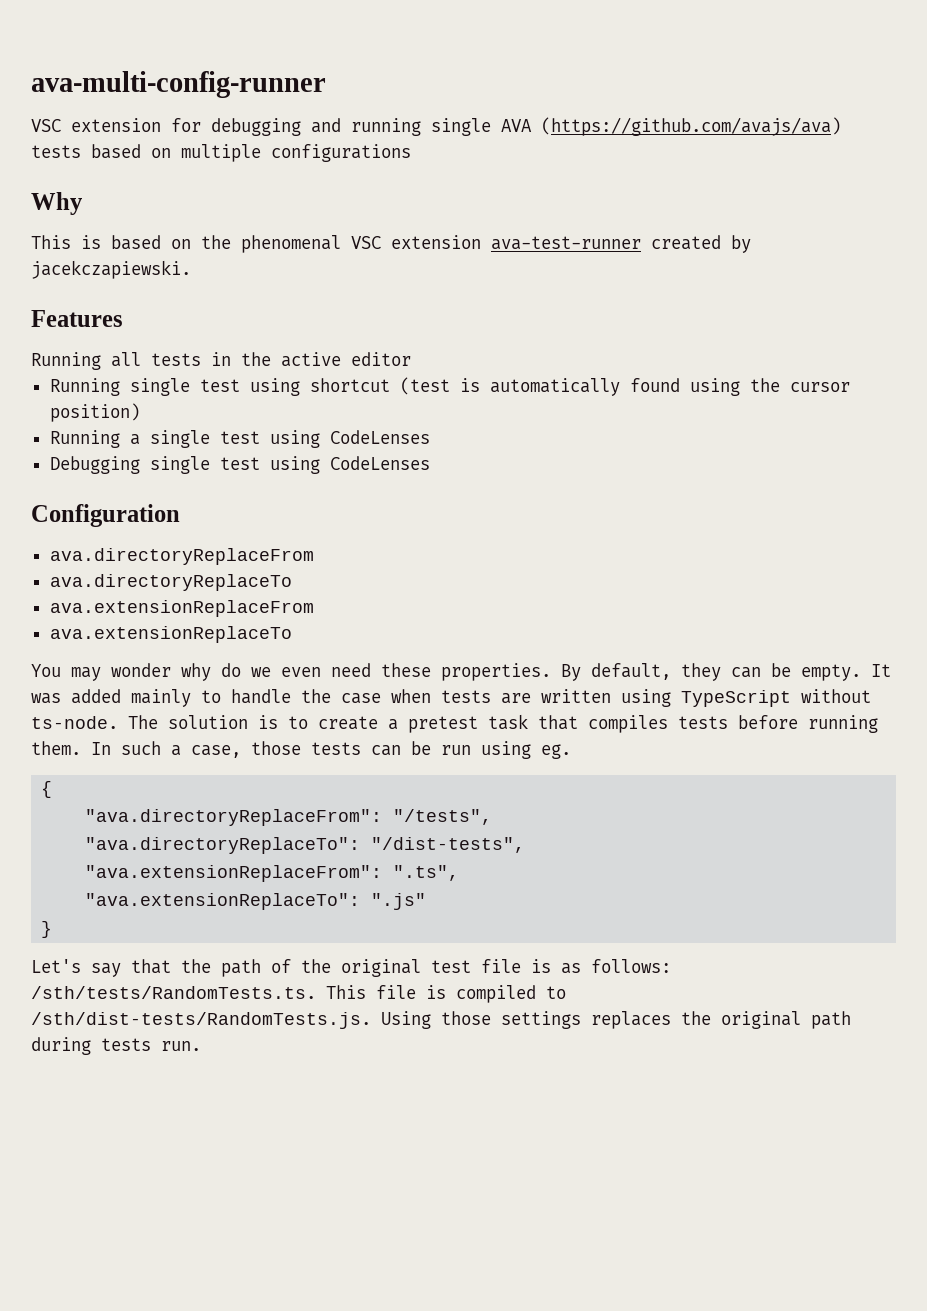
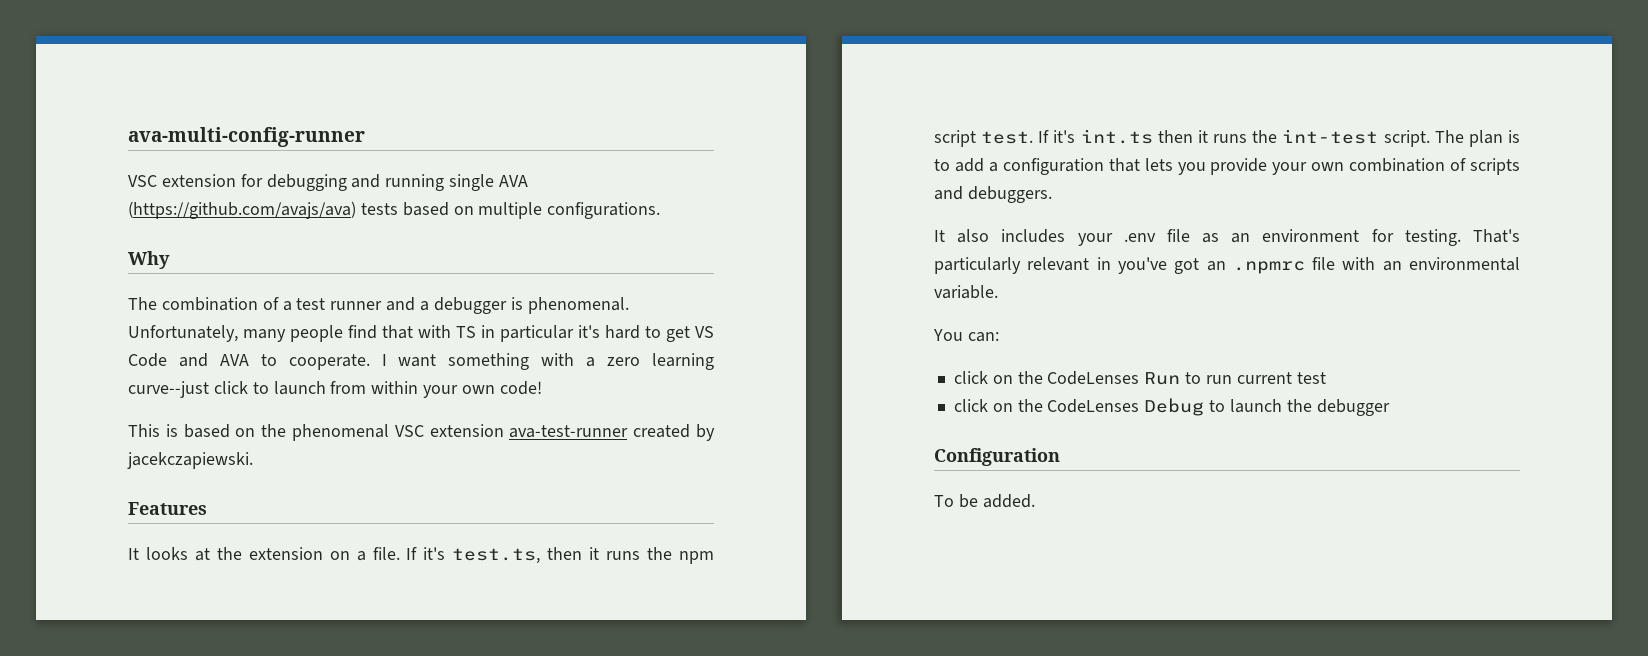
- VSC extension for debugging and running single AVA (https://github.com/avajs/ava) tests based on multiple configurations
+ VSC extension for debugging and running single AVA (https://github.com/avajs/ava) tests based on multiple configurations.
+ The combination of a test runner and a debugger is phenomenal. Unfortunately, many people find that with TS in particular it's hard to get VS Code and AVA to cooperate. I want something with a zero learning curve--just click to launch from within your own code!
- Running all tests in the active editor
- Running single test using shortcut (test is automatically found using the cursor position)
- Running a single test using CodeLenses
- Debugging single test using CodeLenses
+ It looks at the extension on a file. If it's test.ts, then it runs the npm script test. If it's int.ts then it runs the int-test script. The plan is to add a configuration that lets you provide your own combination of scripts and debuggers.
+ It also includes your .env file as an environment for testing. That's particularly relevant in you've got an .npmrc file with an environmental variable.
+ You can:
+ click on the CodeLenses Run to run current test
+ click on the CodeLenses Debug to launch the debugger
  Configuration
- ava.directoryReplaceFrom
- ava.directoryReplaceTo
- ava.extensionReplaceFrom
- ava.extensionReplaceTo
- You may wonder why do we even need these properties. By default, they can be empty. It was added mainly to handle the case when tests are written using TypeScript without ts-node. The solution is to create a pretest task that compiles tests before running them. In such a case, those tests can be run using eg.
- {
- "ava.directoryReplaceFrom": "/tests",
- "ava.directoryReplaceTo": "/dist-tests",
- "ava.extensionReplaceFrom": ".ts",
- "ava.extensionReplaceTo": ".js"
- }
- Let's say that the path of the original test file is as follows: /sth/tests/RandomTests.ts. This file is compiled to /sth/dist-tests/RandomTests.js. Using those settings replaces the original path during tests run.
+ To be added.

